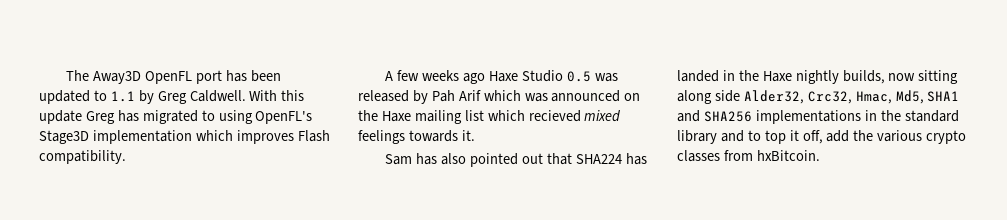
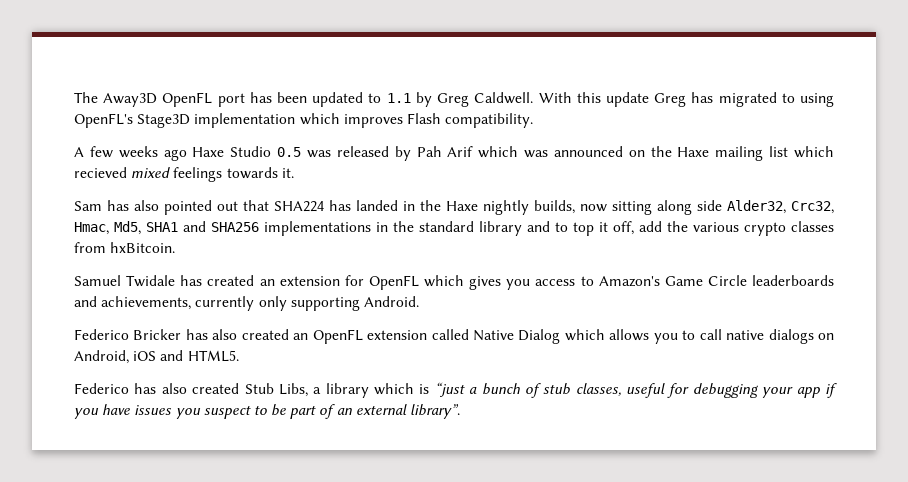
+ Samuel Twidale has created an extension for OpenFL which gives you access to Amazon's Game Circle leaderboards and achievements, currently only supporting Android.
+ Federico Bricker has also created an OpenFL extension called Native Dialog which allows you to call native dialogs on Android, iOS and HTML5.
+ Federico has also created Stub Libs, a library which is “just a bunch of stub classes, useful for debugging your app if you have issues you suspect to be part of an external library”.

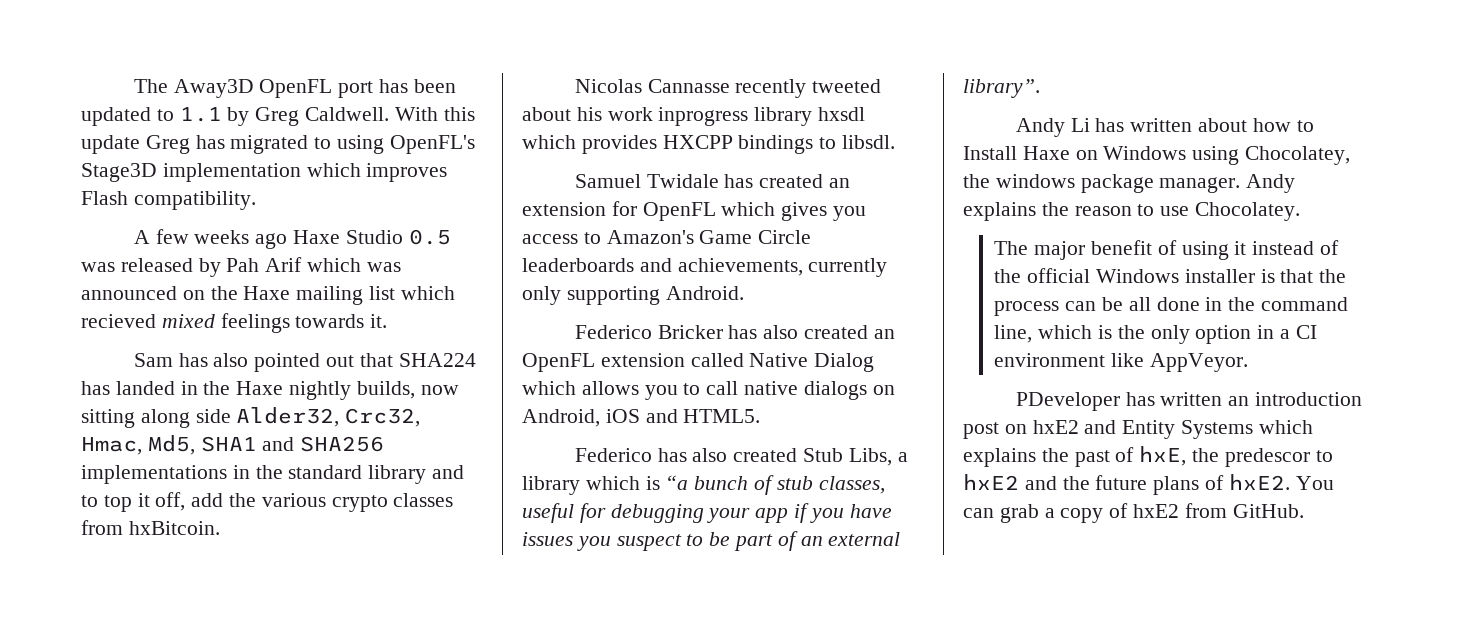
+ Nicolas Cannasse recently tweeted about his work inprogress library hxsdl which provides HXCPP bindings to libsdl.
- Federico has also created Stub Libs, a library which is “just a bunch of stub classes, useful for debugging your app if you have issues you suspect to be part of an external library”.
+ Federico has also created Stub Libs, a library which is “a bunch of stub classes, useful for debugging your app if you have issues you suspect to be part of an external library”.
+ Andy Li has written about how to Install Haxe on Windows using Chocolatey, the windows package manager. Andy explains the reason to use Chocolatey.
+ The major benefit of using it instead of the official Windows installer is that the process can be all done in the command line, which is the only option in a CI environment like AppVeyor.
+ PDeveloper has written an introduction post on hxE2 and Entity Systems which explains the past of hxE, the predescor to hxE2 and the future plans of hxE2. You can grab a copy of hxE2 from GitHub.

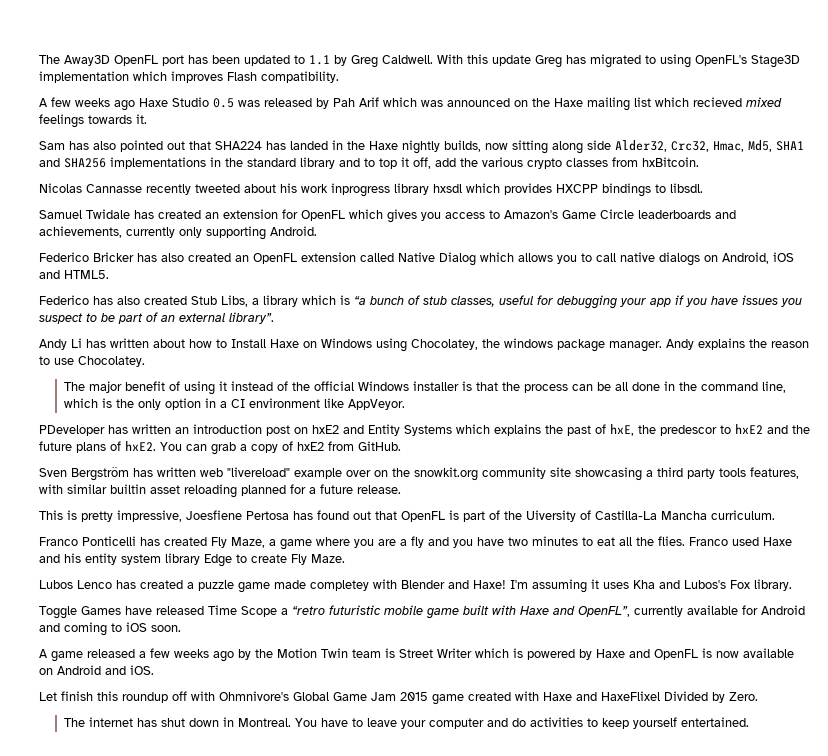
+ Sven Bergström has written web "livereload" example over on the snowkit.org community site showcasing a third party tools features, with similar builtin asset reloading planned for a future release.
+ This is pretty impressive, Joesfiene Pertosa has found out that OpenFL is part of the Uiversity of Castilla-La Mancha curriculum.
+ Franco Ponticelli has created Fly Maze, a game where you are a fly and you have two minutes to eat all the flies. Franco used Haxe and his entity system library Edge to create Fly Maze.
+ Lubos Lenco has created a puzzle game made completey with Blender and Haxe! I'm assuming it uses Kha and Lubos's Fox library.
+ Toggle Games have released Time Scope a “retro futuristic mobile game built with Haxe and OpenFL”, currently available for Android and coming to iOS soon.
+ A game released a few weeks ago by the Motion Twin team is Street Writer which is powered by Haxe and OpenFL is now available on Android and iOS.
+ Let finish this roundup off with Ohmnivore's Global Game Jam 2015 game created with Haxe and HaxeFlixel Divided by Zero.
+ The internet has shut down in Montreal. You have to leave your computer and do activities to keep yourself entertained.

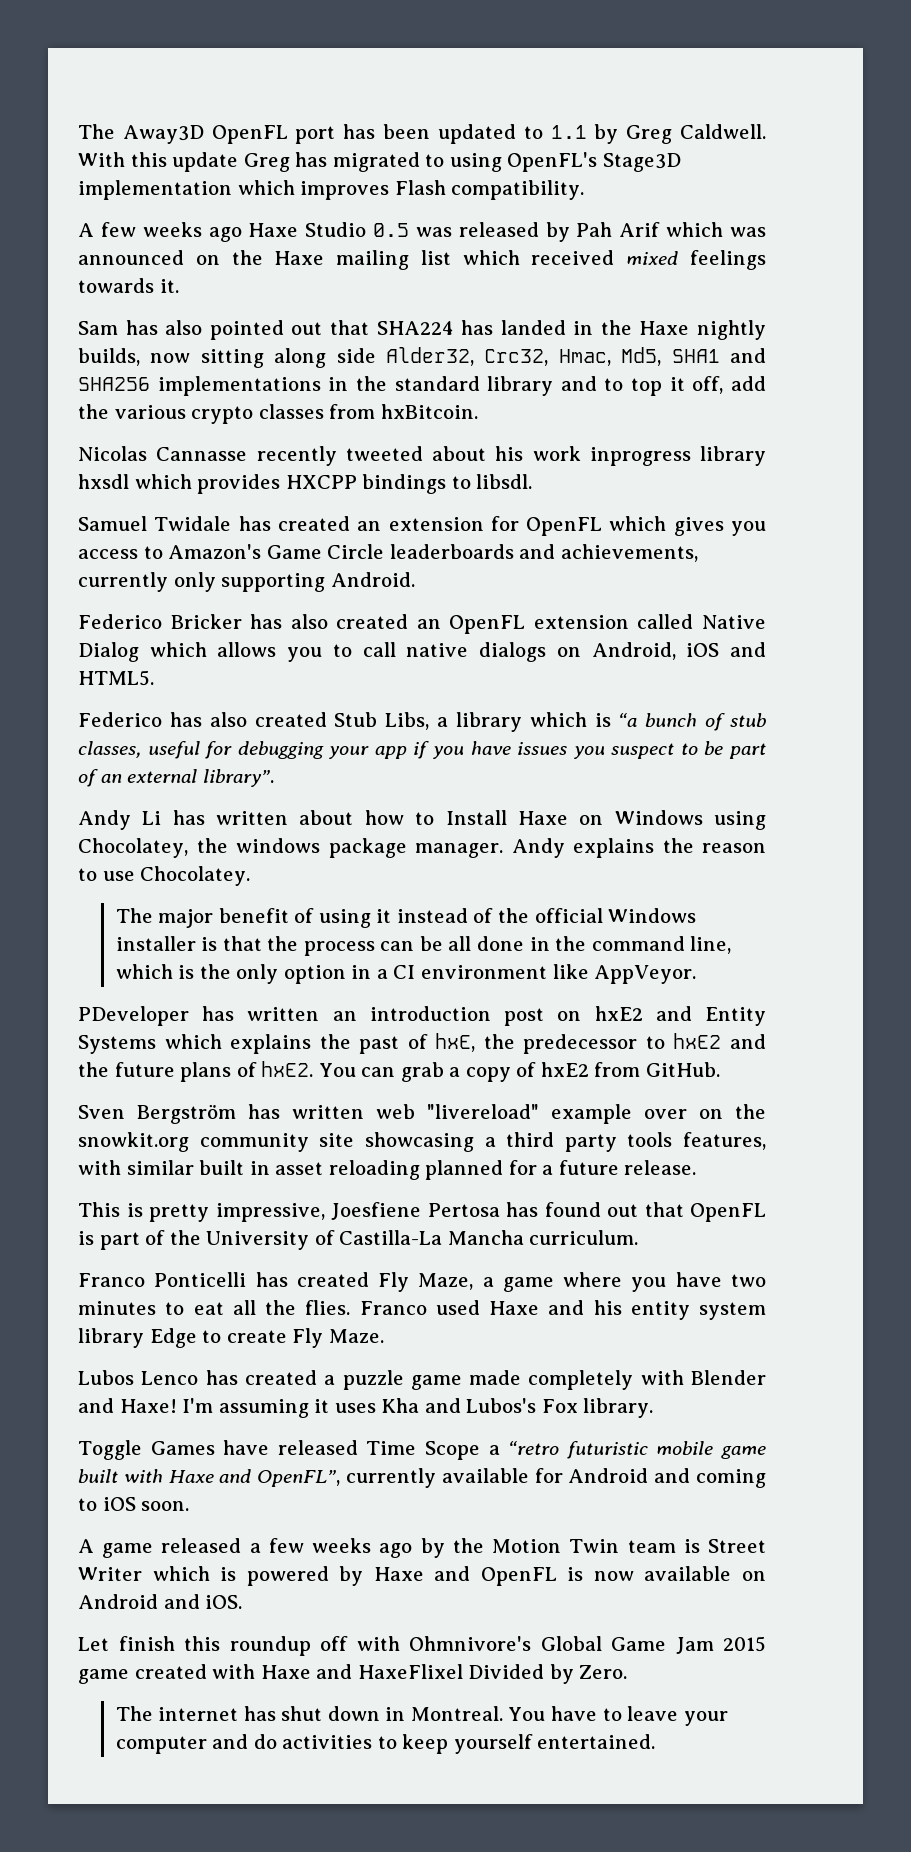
- A few weeks ago Haxe Studio 0.5 was released by Pah Arif which was announced on the Haxe mailing list which recieved mixed feelings towards it.
+ A few weeks ago Haxe Studio 0.5 was released by Pah Arif which was announced on the Haxe mailing list which received mixed feelings towards it.
- PDeveloper has written an introduction post on hxE2 and Entity Systems which explains the past of hxE, the predescor to hxE2 and the future plans of hxE2.
+ PDeveloper has written an introduction post on hxE2 and Entity Systems which explains the past of hxE, the predecessor to hxE2 and the future plans of hxE2.
- Sven Bergström has written web "livereload" example over on the snowkit.org community site showcasing a third party tools features, with similar builtin asset reloading planned for a future release.
+ Sven Bergström has written web "livereload" example over on the snowkit.org community site showcasing a third party tools features, with similar built in asset reloading planned for a future release.
- This is pretty impressive, Joesfiene Pertosa has found out that OpenFL is part of the Uiversity of Castilla-La Mancha curriculum.
+ This is pretty impressive, Joesfiene Pertosa has found out that OpenFL is part of the University of Castilla-La Mancha curriculum.
- Franco Ponticelli has created Fly Maze, a game where you are a fly and you have two minutes to eat all the flies.
+ Franco Ponticelli has created Fly Maze, a game where you have two minutes to eat all the flies.
- Lubos Lenco has created a puzzle game made completey with Blender and Haxe!
+ Lubos Lenco has created a puzzle game made completely with Blender and Haxe!

